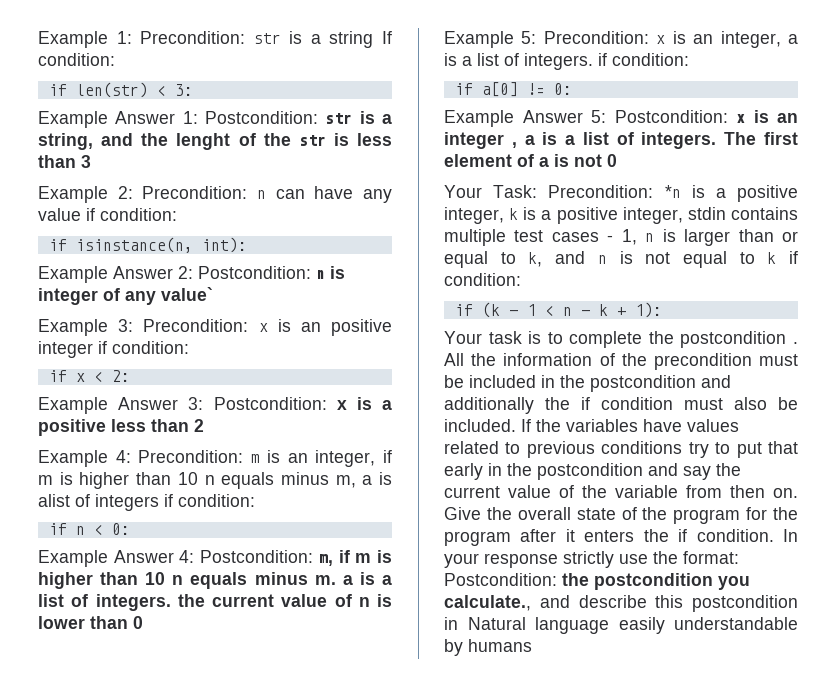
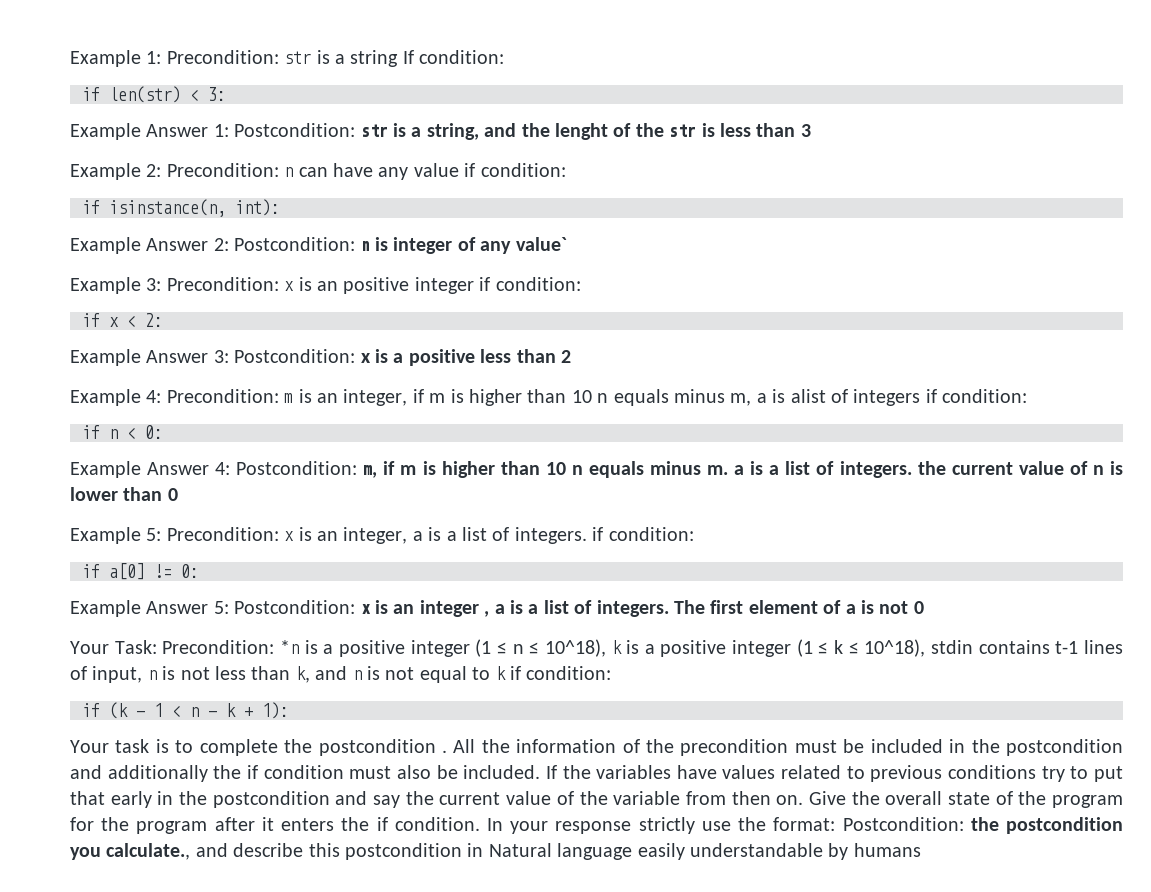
- Your Task: Precondition: *n is a positive integer, k is a positive integer, stdin contains multiple test cases - 1, n is larger than or equal to k, and n is not equal to k if condition:
+ Your Task: Precondition: *n is a positive integer (1 ≤ n ≤ 10^18), k is a positive integer (1 ≤ k ≤ 10^18), stdin contains t-1 lines of input, n is not less than k, and n is not equal to k if condition:

